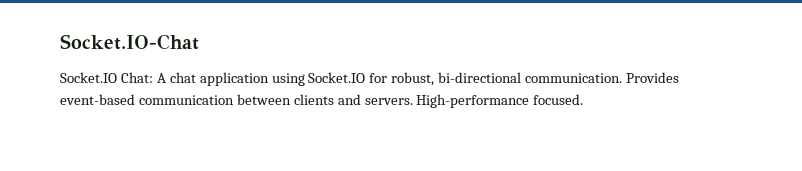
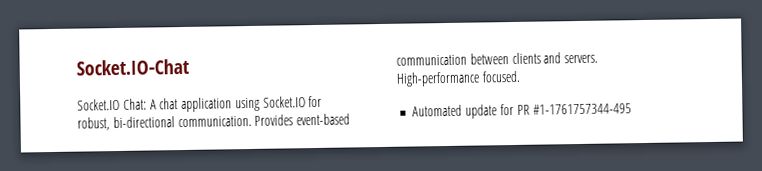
+ Automated update for PR #1-1761757344-495

